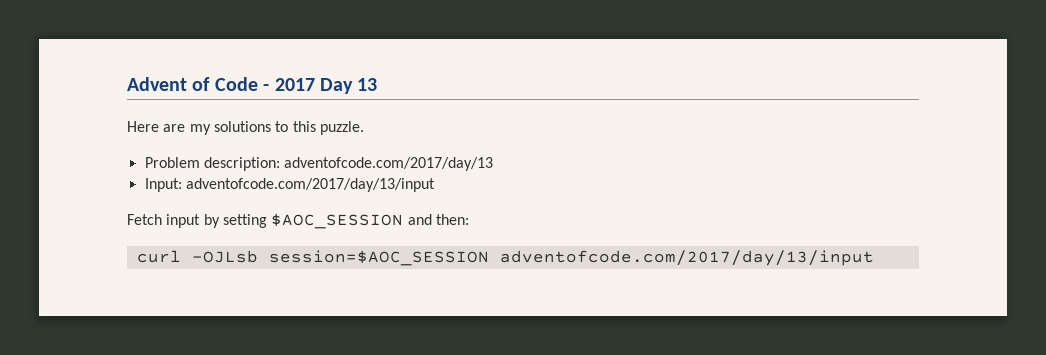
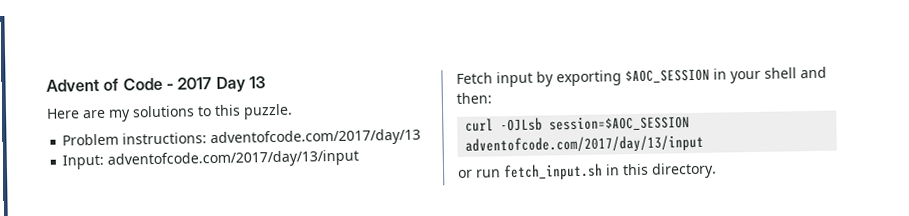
- Problem description: adventofcode.com/2017/day/13
+ Problem instructions: adventofcode.com/2017/day/13
- Fetch input by setting $AOC_SESSION and then:
+ Fetch input by exporting $AOC_SESSION in your shell and then:
+ or run fetch_input.sh in this directory.

